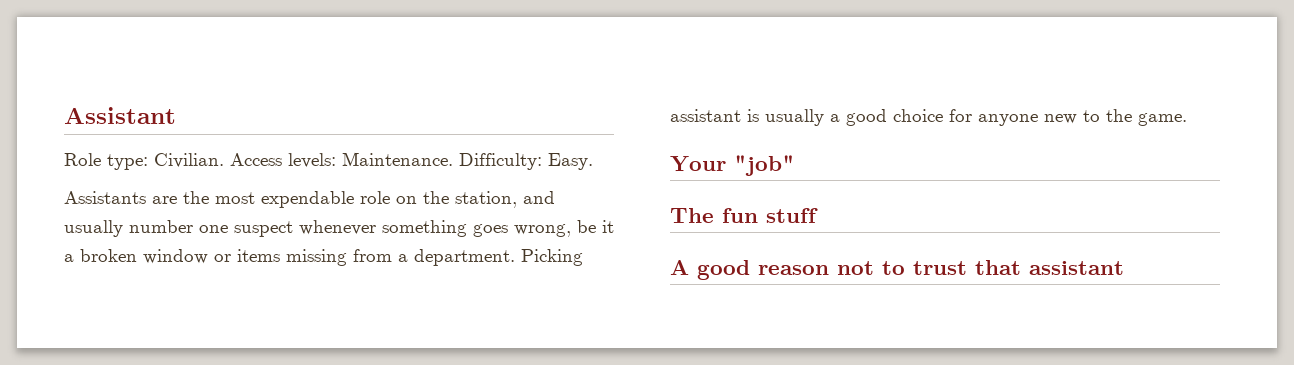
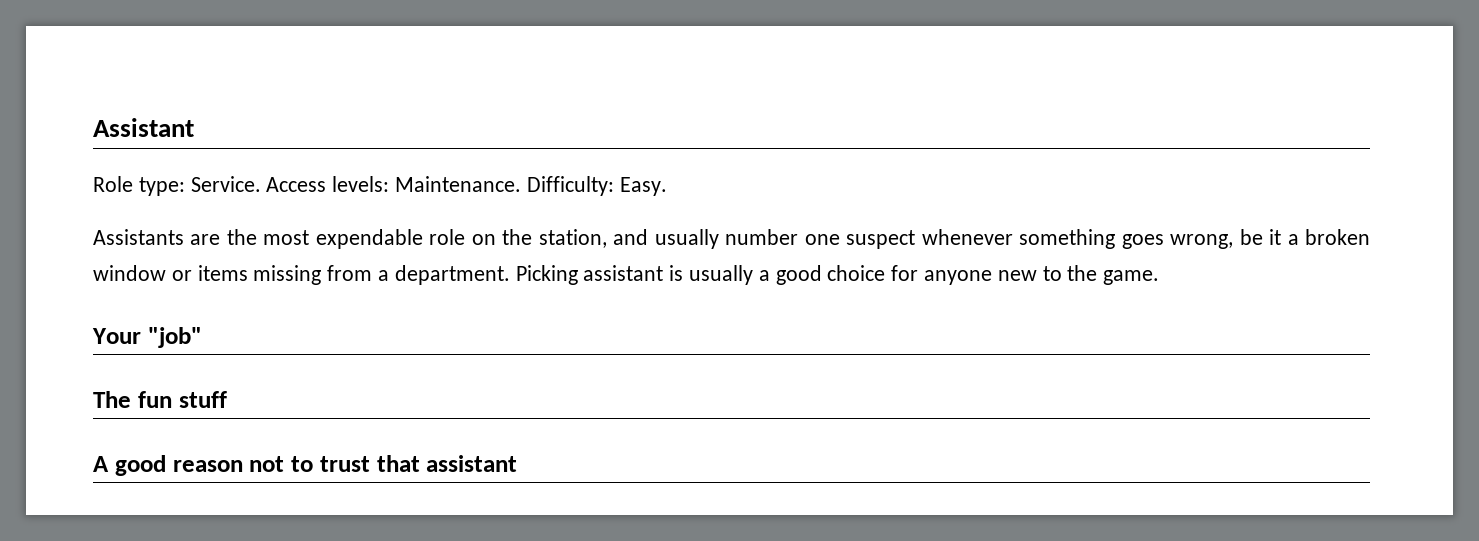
- Role type: Civilian.
+ Role type: Service.

